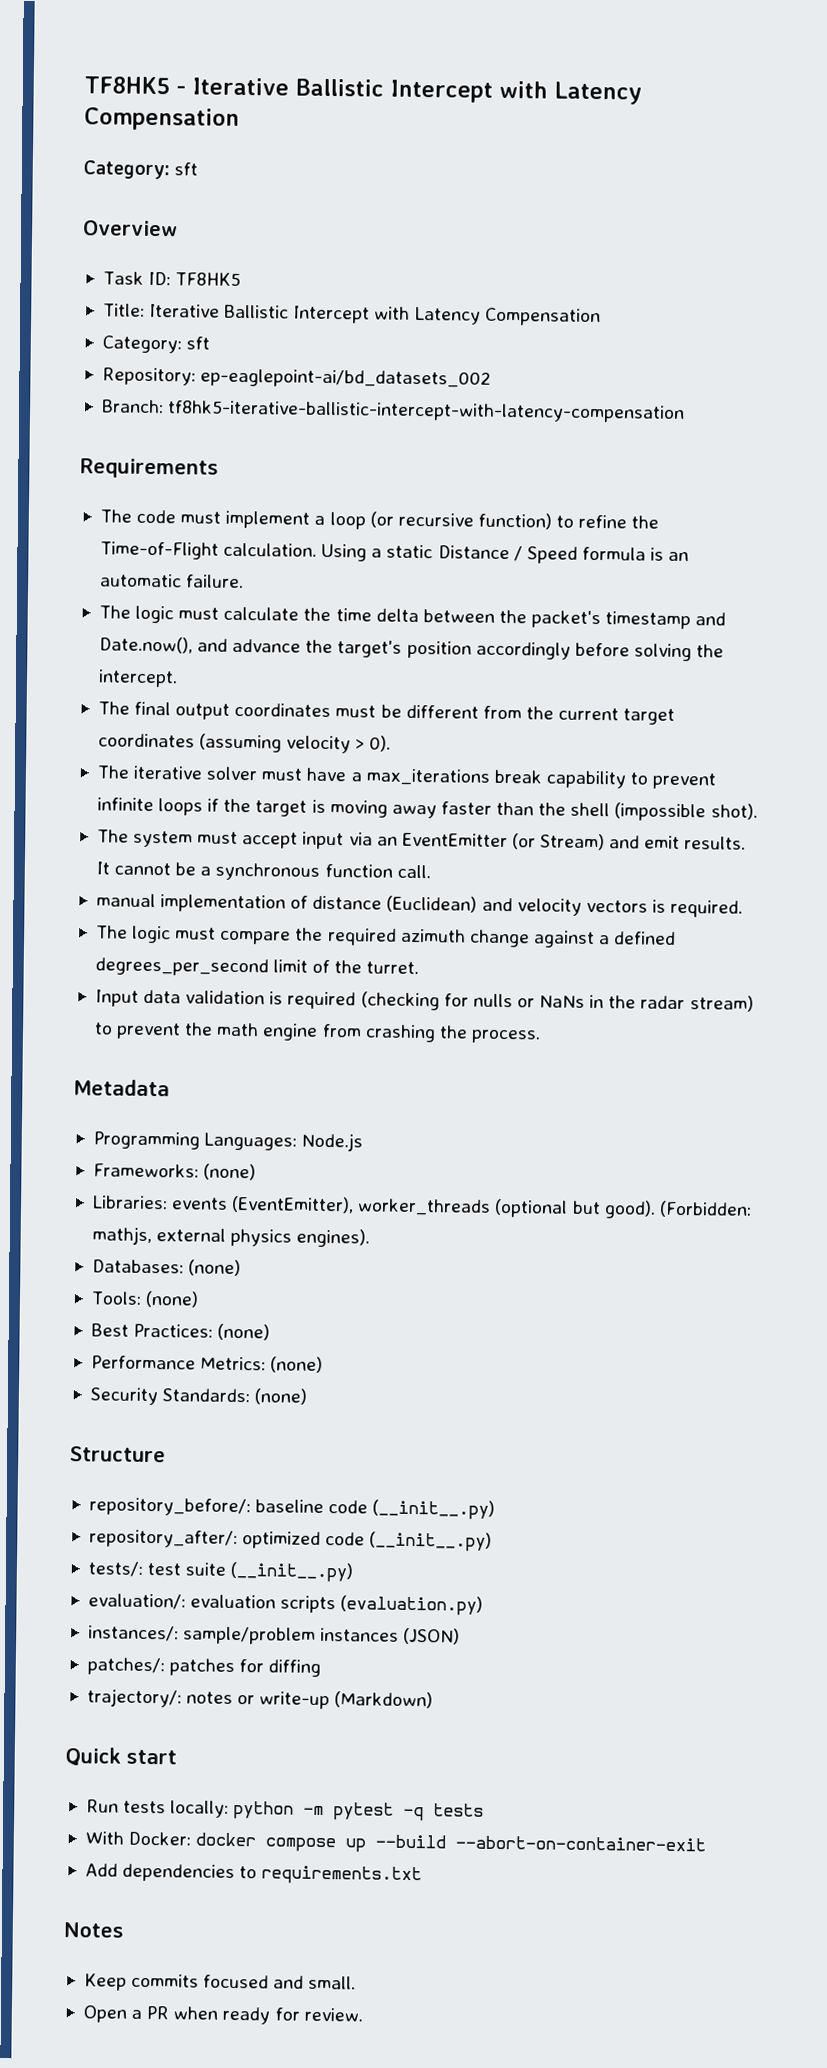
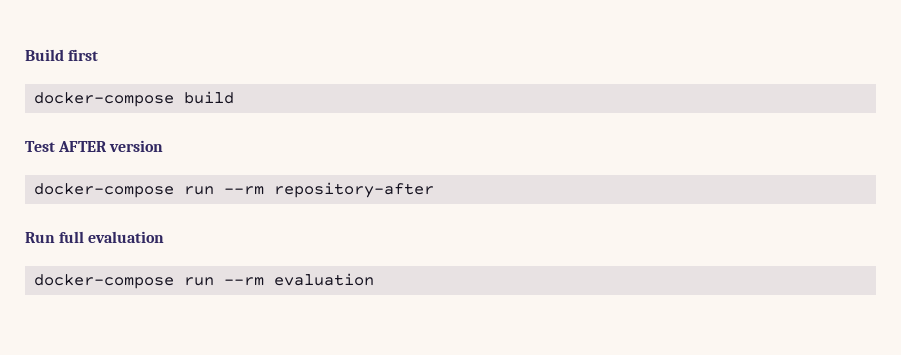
- TF8HK5 - Iterative Ballistic Intercept with Latency Compensation
- Category: sft
- Overview
- Task ID: TF8HK5
- Title: Iterative Ballistic Intercept with Latency Compensation
- Category: sft
- Repository: ep-eaglepoint-ai/bd_datasets_002
- Branch: tf8hk5-iterative-ballistic-intercept-with-latency-compensation
- Requirements
- The code must implement a loop (or recursive function) to refine the Time-of-Flight calculation. Using a static Distance / Speed formula is an automatic failure.
- The logic must calculate the time delta between the packet's timestamp and Date.now(), and advance the target's position accordingly before solving the intercept.
- The final output coordinates must be different from the current target coordinates (assuming velocity > 0).
- The iterative solver must have a max_iterations break capability to prevent infinite loops if the target is moving away faster than the shell (impossible shot).
- The system must accept input via an EventEmitter (or Stream) and emit results. It cannot be a synchronous function call.
- manual implementation of distance (Euclidean) and velocity vectors is required.
- The logic must compare the required azimuth change against a defined degrees_per_second limit of the turret.
- Input data validation is required (checking for nulls or NaNs in the radar stream) to prevent the math engine from crashing the process.
- Metadata
- Programming Languages: Node.js
- Frameworks: (none)
- Libraries: events (EventEmitter), worker_threads (optional but good). (Forbidden: mathjs, external physics engines).
- Databases: (none)
- Tools: (none)
- Best Practices: (none)
- Performance Metrics: (none)
- Security Standards: (none)
- Structure
- repository_before/: baseline code (__init__.py)
- repository_after/: optimized code (__init__.py)
- tests/: test suite (__init__.py)
- evaluation/: evaluation scripts (evaluation.py)
- instances/: sample/problem instances (JSON)
- patches/: patches for diffing
- trajectory/: notes or write-up (Markdown)
- Quick start
- Run tests locally: python -m pytest -q tests
- With Docker: docker compose up --build --abort-on-container-exit
- Add dependencies to requirements.txt
- Notes
- Keep commits focused and small.
- Open a PR when ready for review.
+ Build first
+ docker-compose build
+ Test AFTER version
+ docker-compose run --rm repository-after
+ Run full evaluation
+ docker-compose run --rm evaluation

